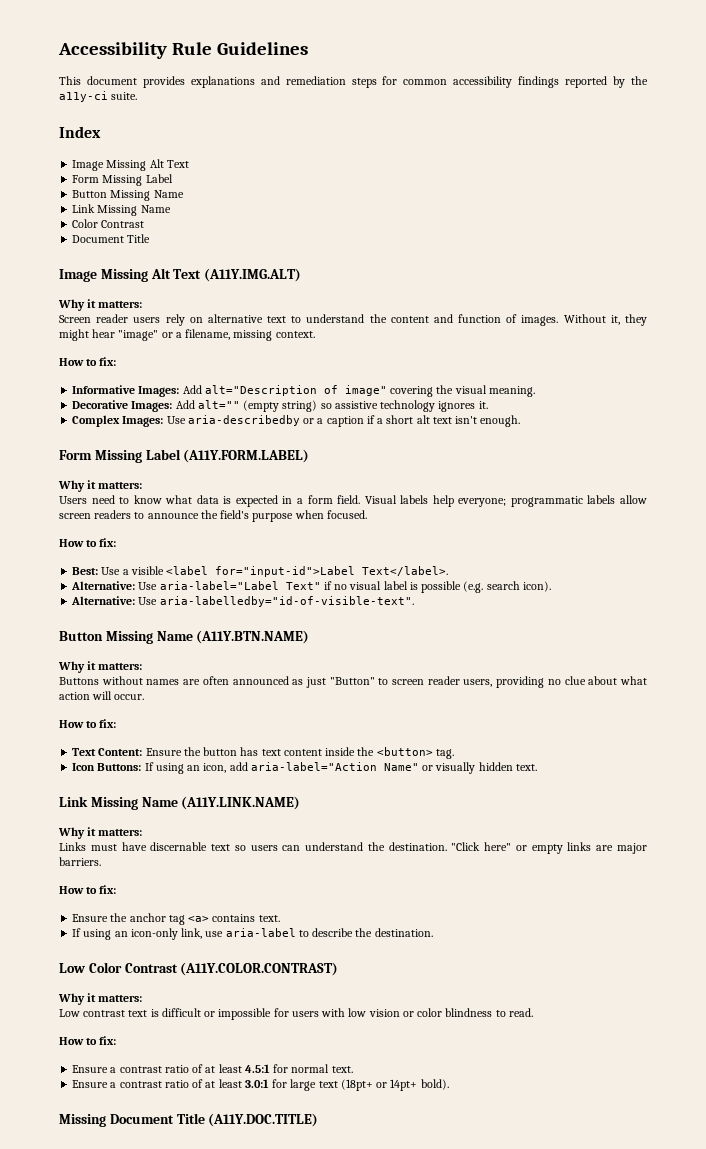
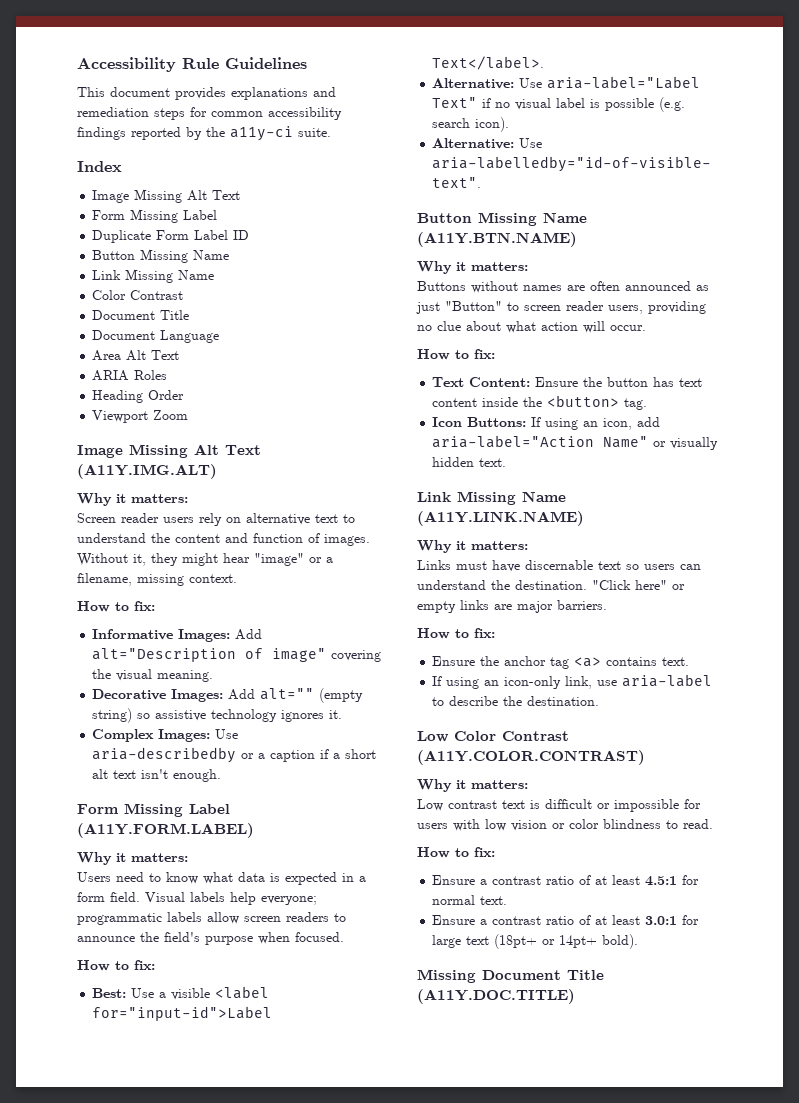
+ Duplicate Form Label ID
+ Document Language
+ Area Alt Text
+ ARIA Roles
+ Heading Order
+ Viewport Zoom

